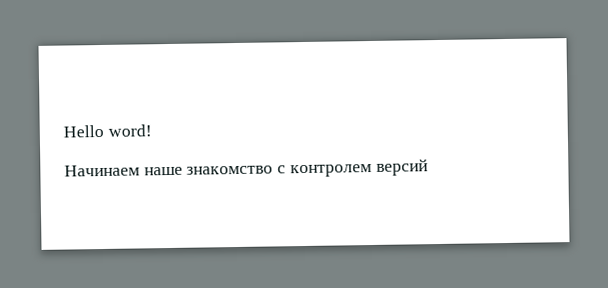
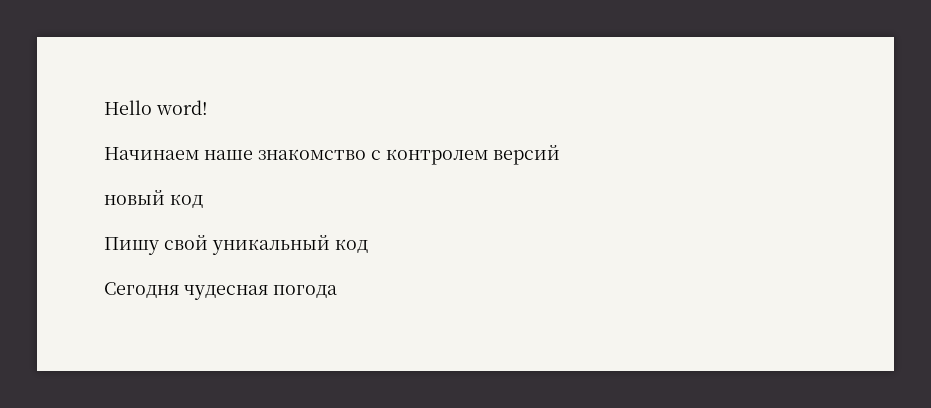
+ новый код
+ Пишу свой уникальный код
+ Сегодня чудесная погода

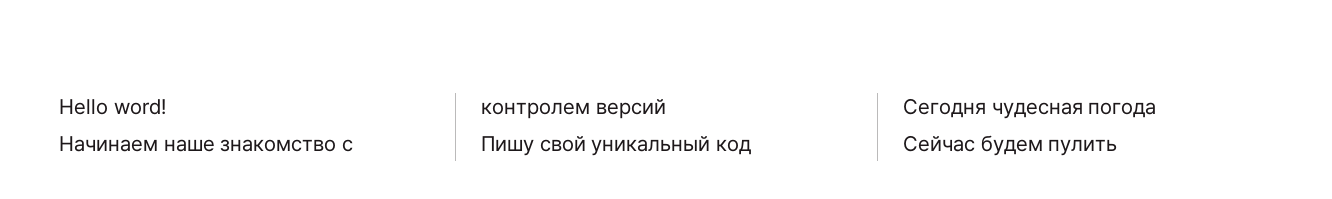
- новый код
+ Сейчас будем пулить

